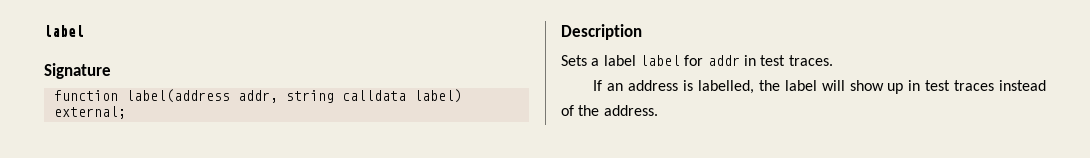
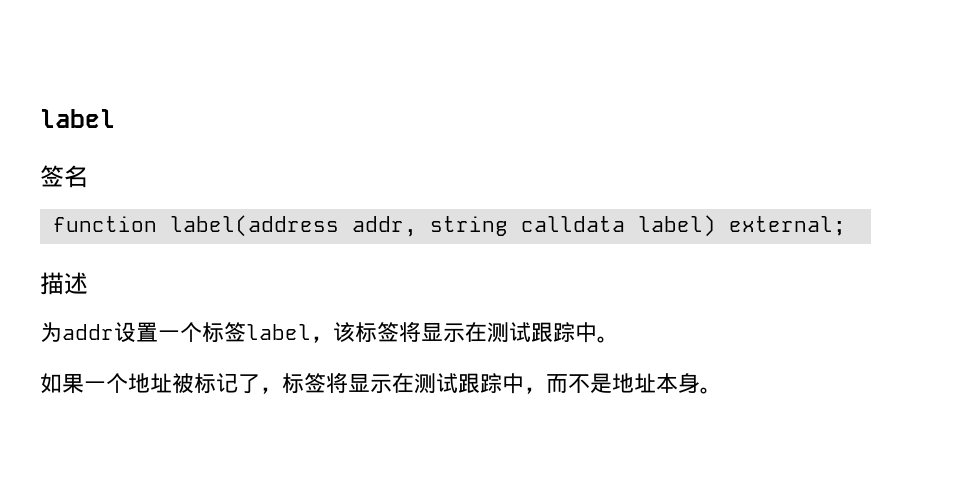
- Signature
+ 签名
- Description
- Sets a label label for addr in test traces.
- If an address is labelled, the label will show up in test traces instead of the address.
+ 描述
+ 为addr设置一个标签label，该标签将显示在测试跟踪中。
+ 如果一个地址被标记了，标签将显示在测试跟踪中，而不是地址本身。

